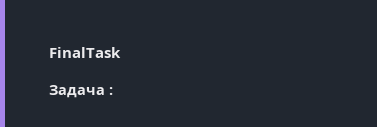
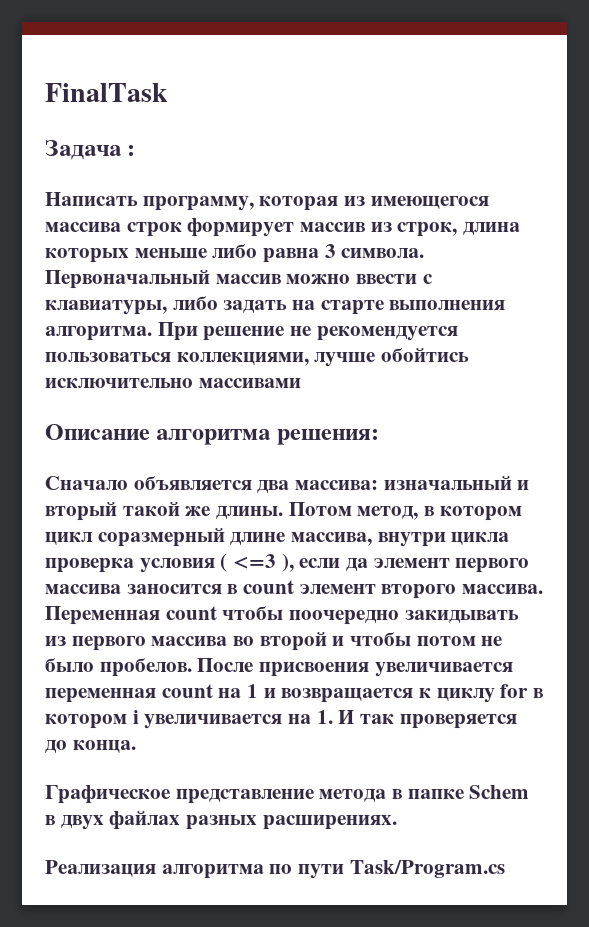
+ Написать программу, которая из имеющегося массива строк формирует массив из строк, длина которых меньше либо равна 3 символа. Первоначальный массив можно ввести с клавиатуры, либо задать на старте выполнения алгоритма. При решение не рекомендуется пользоваться коллекциями, лучше обойтись исключительно массивами
+ Описание алгоритма решения:
+ Сначало объявляется два массива: изначальный и вторый такой же длины. Потом метод, в котором цикл соразмерный длине массива, внутри цикла проверка условия ( <=3 ), если да элемент первого массива заносится в count элемент второго массива. Переменная count чтобы поочередно закидывать из первого массива во второй и чтобы потом не было пробелов. После присвоения увеличивается переменная count на 1 и возвращается к циклу for в котором i увеличивается на 1. И так проверяется до конца.
+ Графическое представление метода в папке Schem в двух файлах разных расширениях.
+ Реализация алгоритма по пути Task/Program.cs

